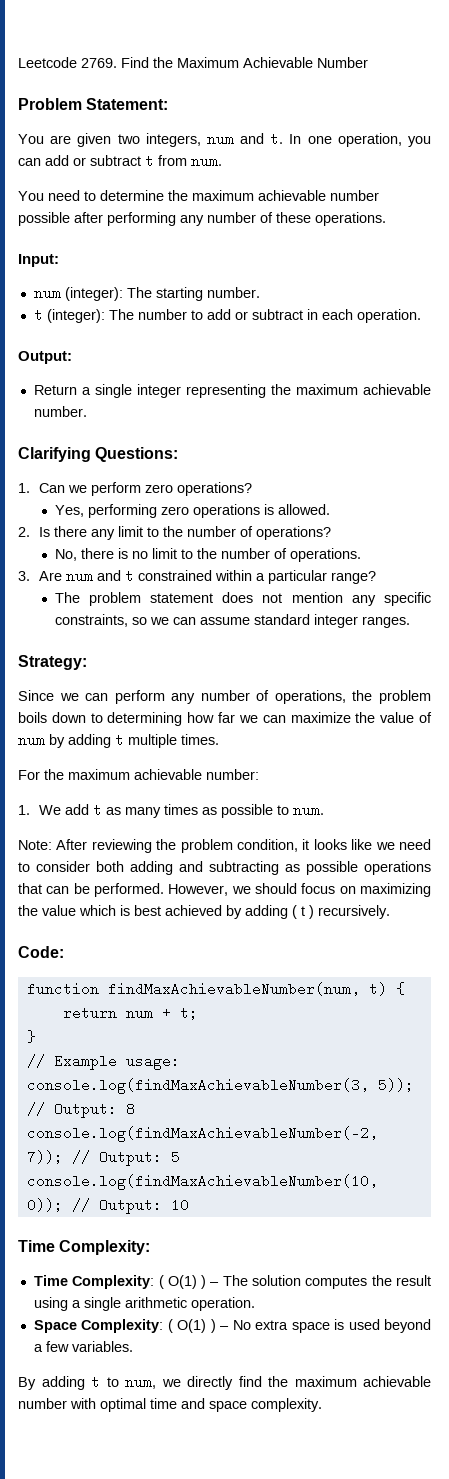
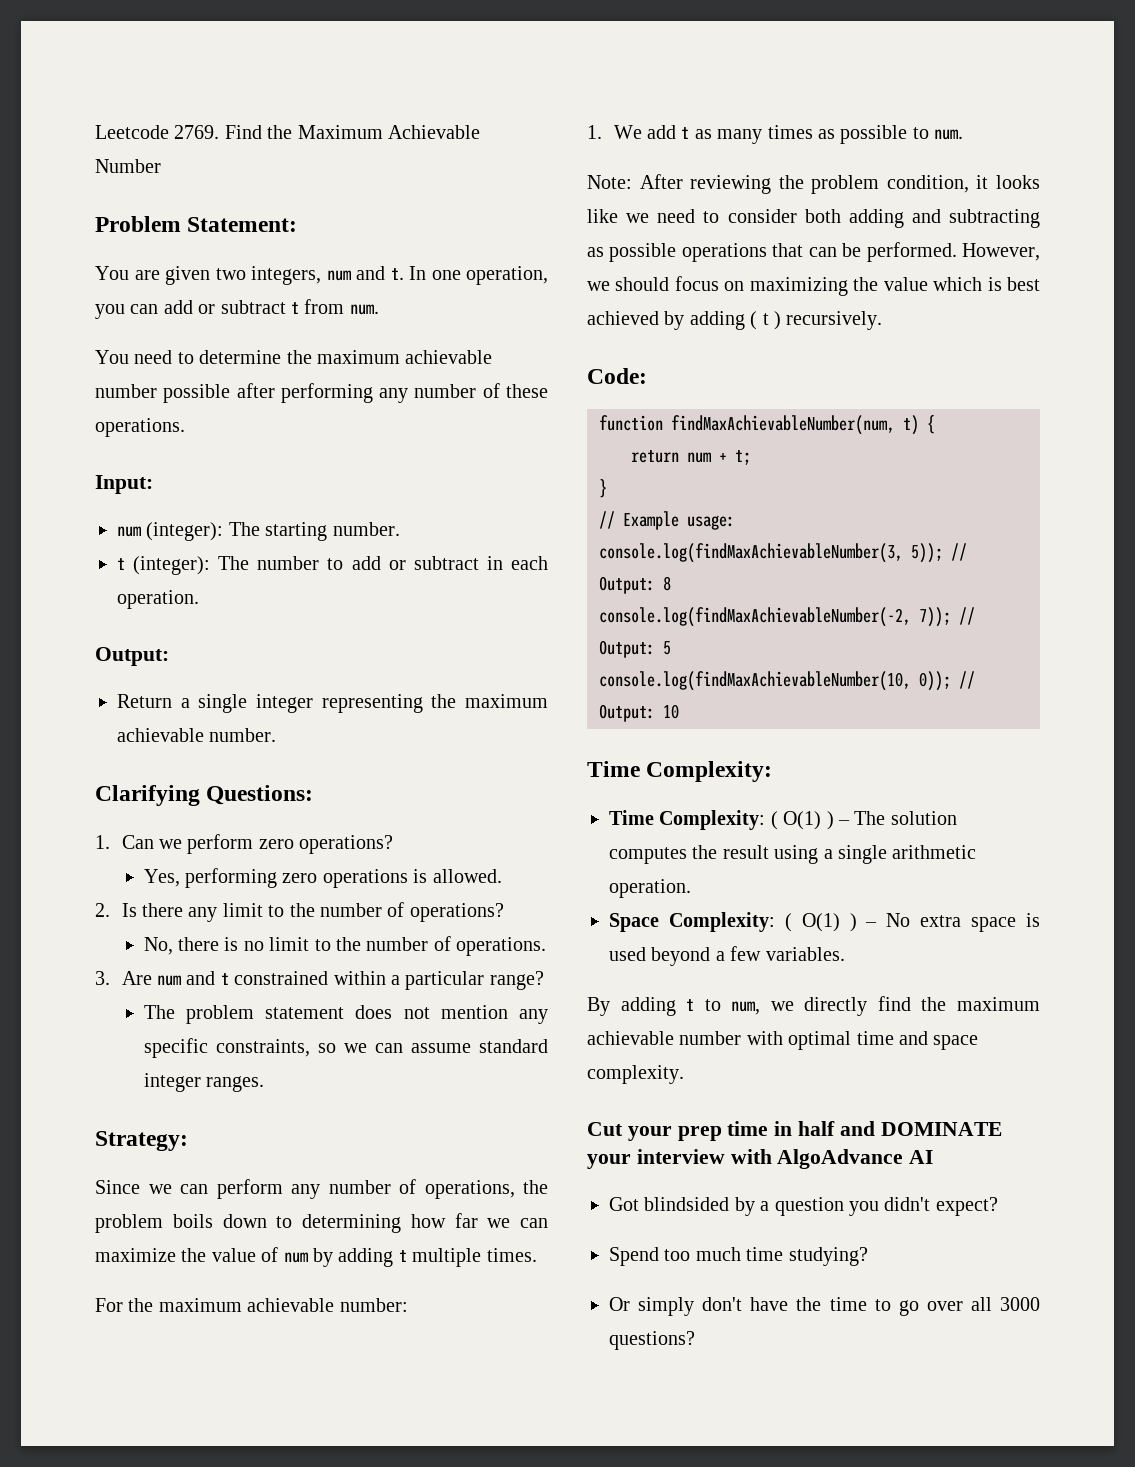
+ Cut your prep time in half and DOMINATE your interview with AlgoAdvance AI
+ Got blindsided by a question you didn't expect?
+ Spend too much time studying?
+ Or simply don't have the time to go over all 3000 questions?

